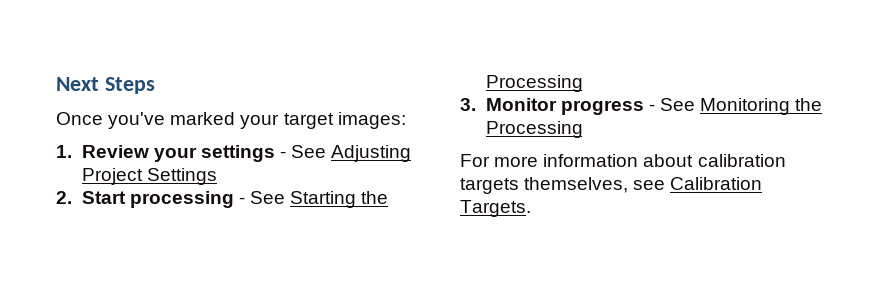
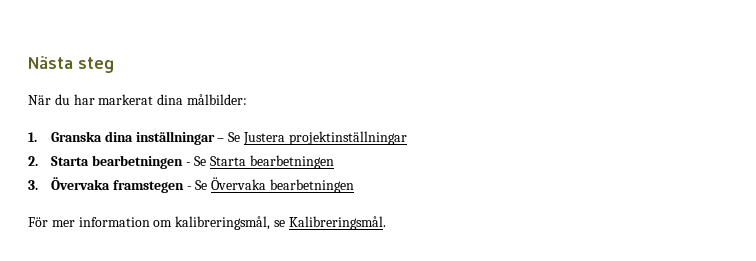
- Next Steps
- Once you've marked your target images:
- 1. Review your settings - See Adjusting Project Settings
- 2. Start processing - See Starting the Processing
- 3. Monitor progress - See Monitoring the Processing
- For more information about calibration targets themselves, see Calibration Targets.
+ Nästa steg
+ När du har markerat dina målbilder:
+ 1. Granska dina inställningar – Se Justera projektinställningar
+ 2. Starta bearbetningen - Se Starta bearbetningen
+ 3. Övervaka framstegen - Se Övervaka bearbetningen
+ För mer information om kalibreringsmål, se Kalibreringsmål.

